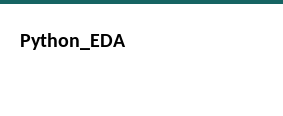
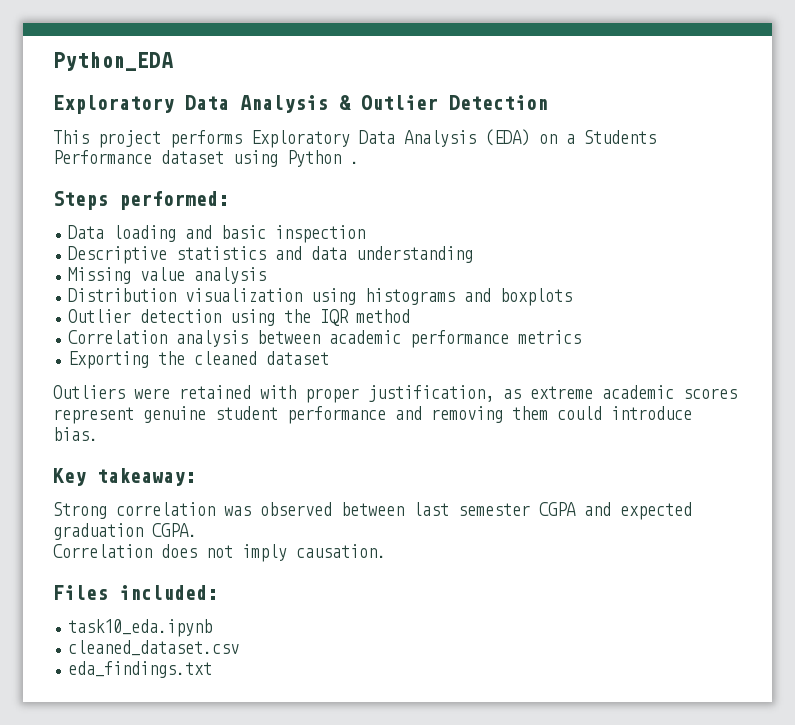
+ Exploratory Data Analysis & Outlier Detection
+ This project performs Exploratory Data Analysis (EDA) on a Students Performance dataset using Python .
+ Steps performed:
+ Data loading and basic inspection
+ Descriptive statistics and data understanding
+ Missing value analysis
+ Distribution visualization using histograms and boxplots
+ Outlier detection using the IQR method
+ Correlation analysis between academic performance metrics
+ Exporting the cleaned dataset
+ Outliers were retained with proper justification, as extreme academic scores represent genuine student performance and removing them could introduce bias.
+ Key takeaway:
+ Strong correlation was observed between last semester CGPA and expected graduation CGPA.
+ Correlation does not imply causation.
+ Files included:
+ task10_eda.ipynb
+ cleaned_dataset.csv
+ eda_findings.txt

